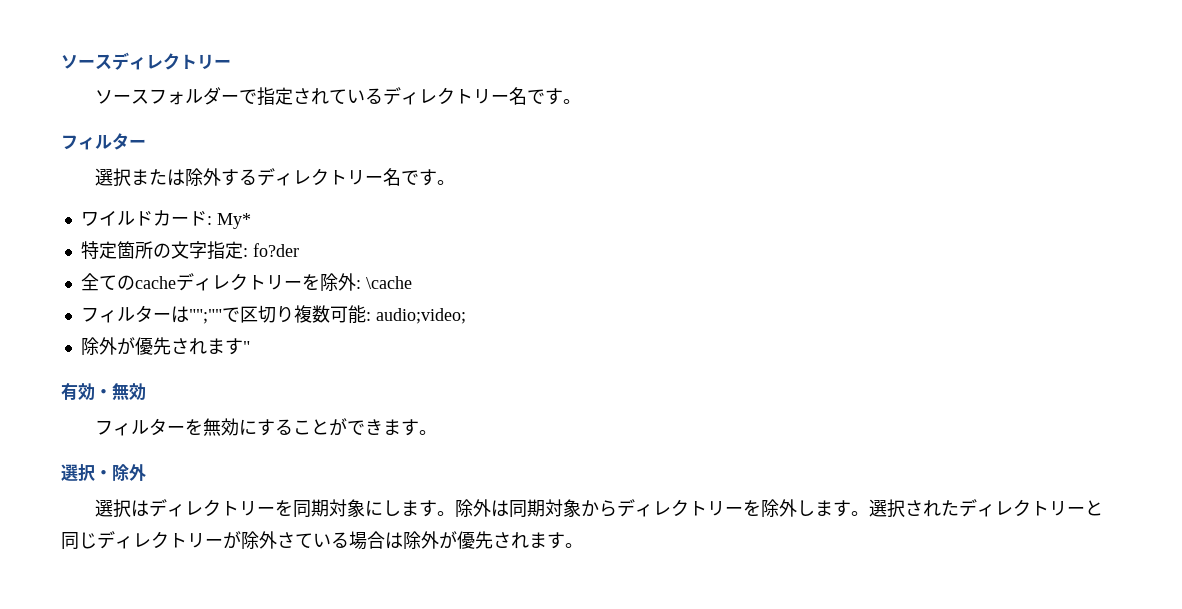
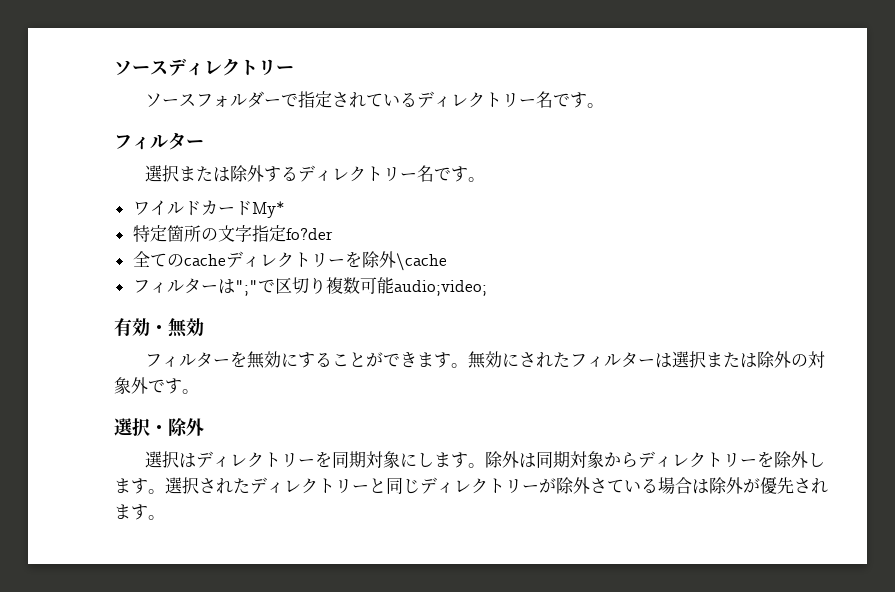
- ワイルドカード: My*
+ ワイルドカードMy*
- 特定箇所の文字指定: fo?der
+ 特定箇所の文字指定fo?der
- 全てのcacheディレクトリーを除外: \cache
+ 全てのcacheディレクトリーを除外\cache
- フィルターは"";""で区切り複数可能: audio;video;
+ フィルターは";"で区切り複数可能audio;video;
- 除外が優先されます"
+ 無効にされたフィルターは選択または除外の対象外です。

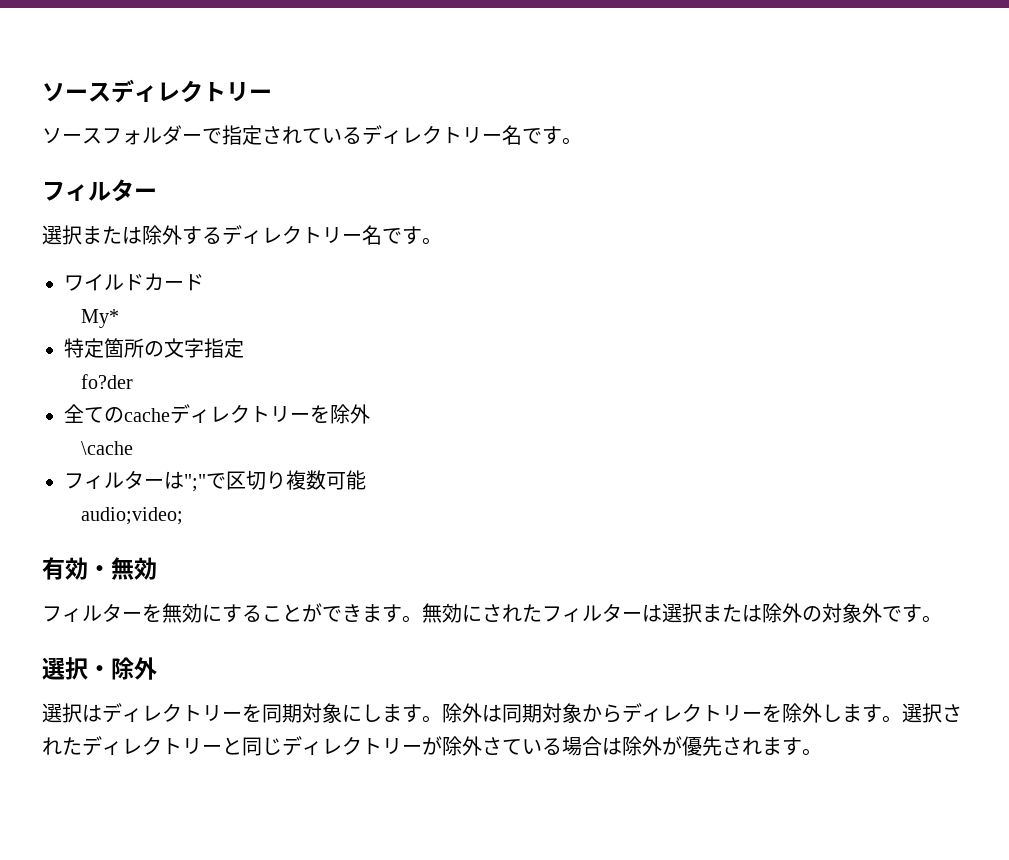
- ワイルドカードMy*
+ ワイルドカード
+ My*
- 特定箇所の文字指定fo?der
+ 特定箇所の文字指定
+ fo?der
- 全てのcacheディレクトリーを除外\cache
+ 全てのcacheディレクトリーを除外
+ \cache
- フィルターは";"で区切り複数可能audio;video;
+ フィルターは";"で区切り複数可能
+ audio;video;

